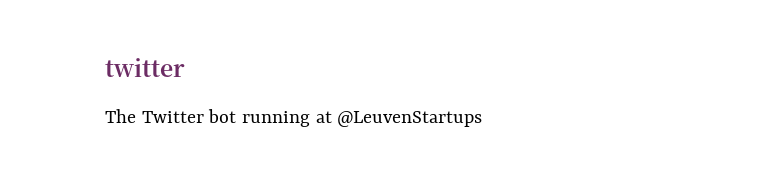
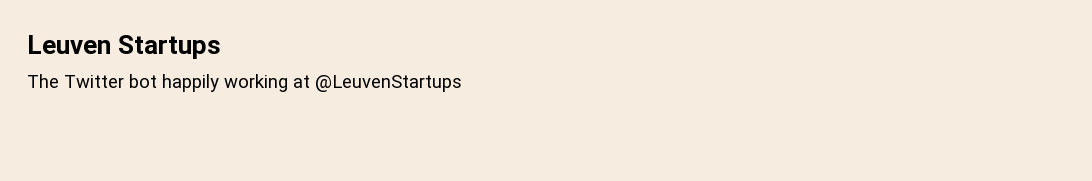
- twitter
+ Leuven Startups
- The Twitter bot running at @LeuvenStartups
+ The Twitter bot happily working at @LeuvenStartups

